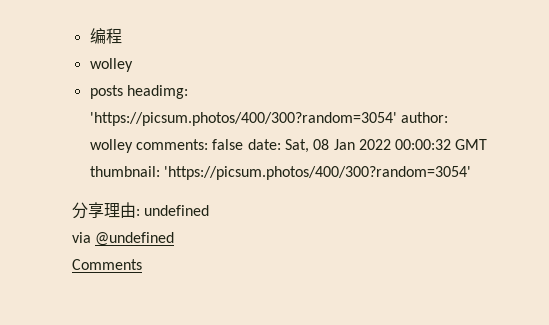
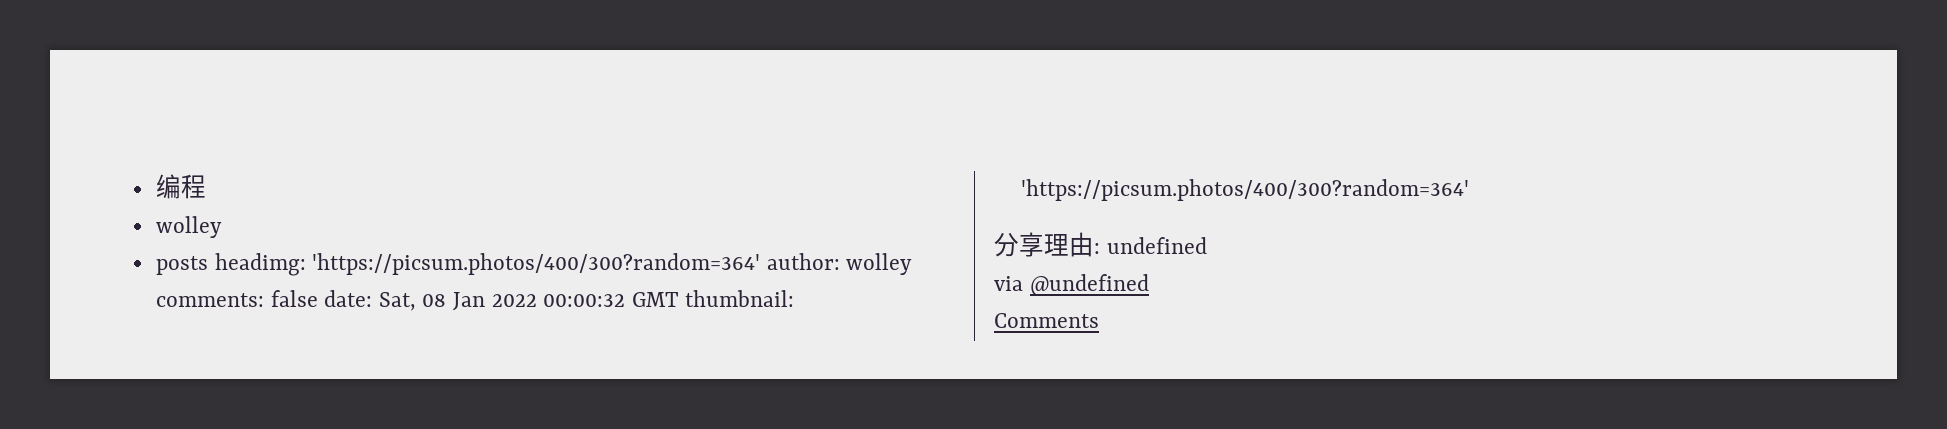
- posts headimg: 'https://picsum.photos/400/300?random=3054' author: wolley comments: false date: Sat, 08 Jan 2022 00:00:32 GMT thumbnail: 'https://picsum.photos/400/300?random=3054'
+ posts headimg: 'https://picsum.photos/400/300?random=364' author: wolley comments: false date: Sat, 08 Jan 2022 00:00:32 GMT thumbnail: 'https://picsum.photos/400/300?random=364'

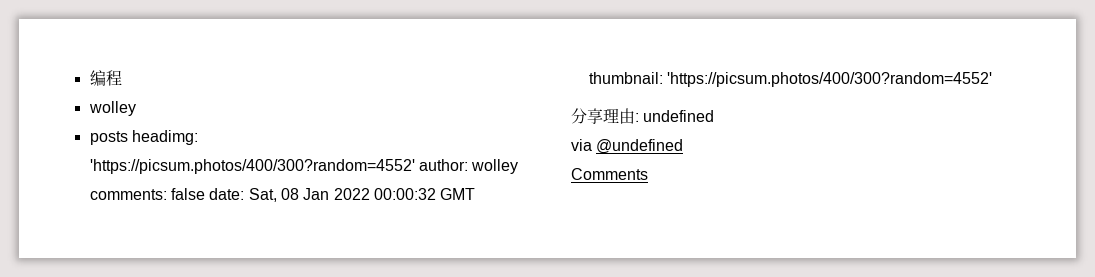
- posts headimg: 'https://picsum.photos/400/300?random=364' author: wolley comments: false date: Sat, 08 Jan 2022 00:00:32 GMT thumbnail: 'https://picsum.photos/400/300?random=364'
+ posts headimg: 'https://picsum.photos/400/300?random=4552' author: wolley comments: false date: Sat, 08 Jan 2022 00:00:32 GMT thumbnail: 'https://picsum.photos/400/300?random=4552'

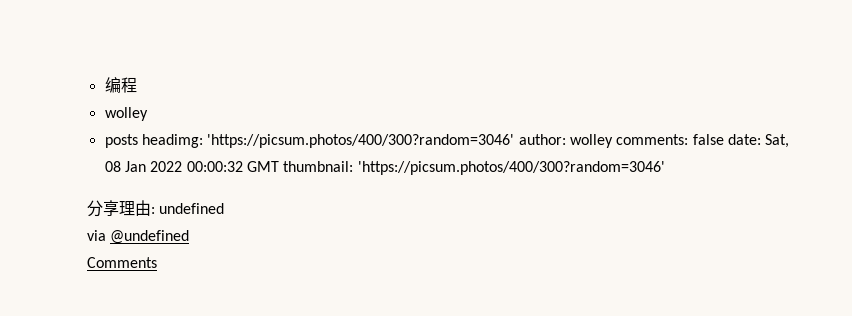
- posts headimg: 'https://picsum.photos/400/300?random=4552' author: wolley comments: false date: Sat, 08 Jan 2022 00:00:32 GMT thumbnail: 'https://picsum.photos/400/300?random=4552'
+ posts headimg: 'https://picsum.photos/400/300?random=3046' author: wolley comments: false date: Sat, 08 Jan 2022 00:00:32 GMT thumbnail: 'https://picsum.photos/400/300?random=3046'

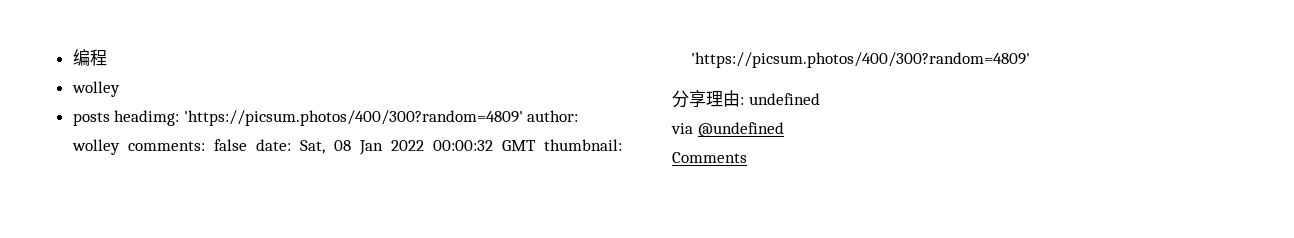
- posts headimg: 'https://picsum.photos/400/300?random=3046' author: wolley comments: false date: Sat, 08 Jan 2022 00:00:32 GMT thumbnail: 'https://picsum.photos/400/300?random=3046'
+ posts headimg: 'https://picsum.photos/400/300?random=4809' author: wolley comments: false date: Sat, 08 Jan 2022 00:00:32 GMT thumbnail: 'https://picsum.photos/400/300?random=4809'

